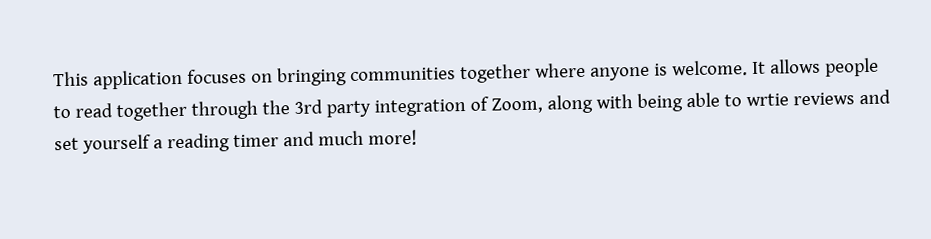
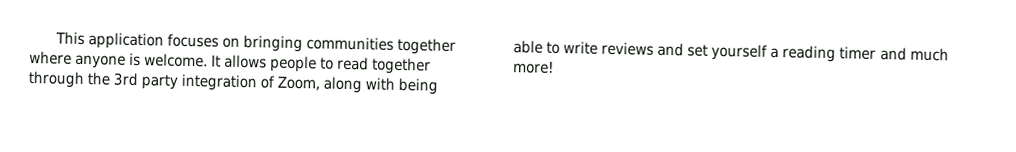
- It allows people to read together through the 3rd party integration of Zoom, along with being able to wrtie reviews and set yourself a reading timer and much more!
+ It allows people to read together through the 3rd party integration of Zoom, along with being able to write reviews and set yourself a reading timer and much more!

